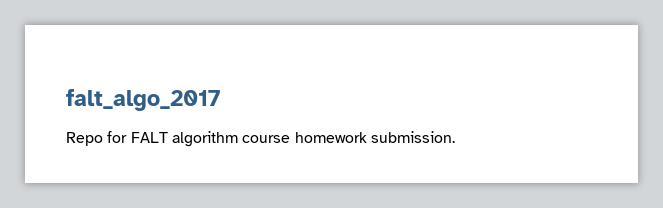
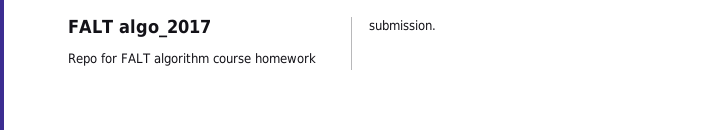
- falt_algo_2017
+ FALT algo_2017

